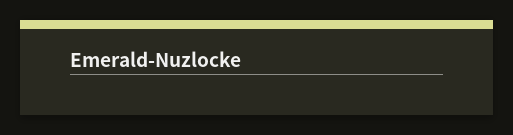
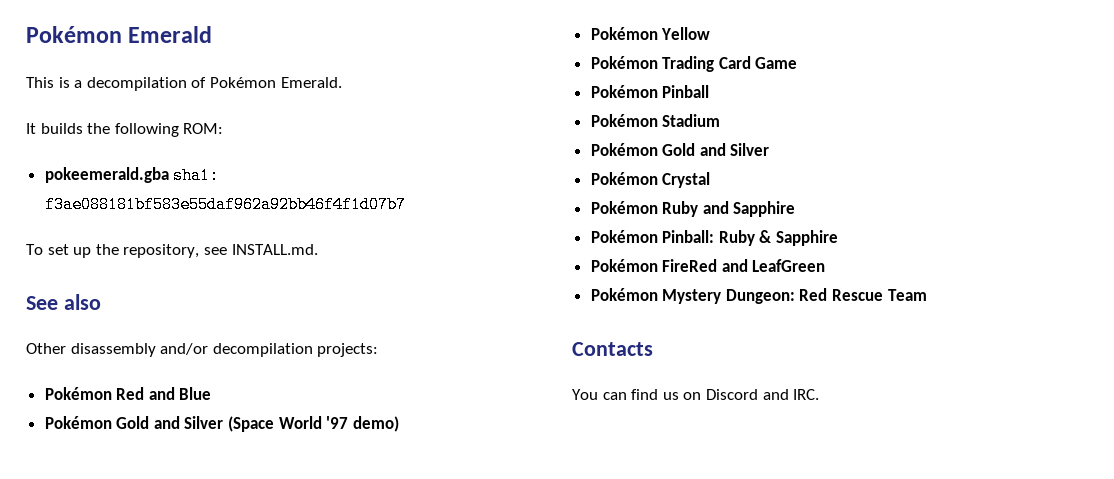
- Emerald-Nuzlocke
+ Pokémon Emerald
+ This is a decompilation of Pokémon Emerald.
+ It builds the following ROM:
+ pokeemerald.gba sha1: f3ae088181bf583e55daf962a92bb46f4f1d07b7
+ To set up the repository, see INSTALL.md.
+ See also
+ Other disassembly and/or decompilation projects:
+ Pokémon Red and Blue
+ Pokémon Gold and Silver (Space World '97 demo)
+ Pokémon Yellow
+ Pokémon Trading Card Game
+ Pokémon Pinball
+ Pokémon Stadium
+ Pokémon Gold and Silver
+ Pokémon Crystal
+ Pokémon Ruby and Sapphire
+ Pokémon Pinball: Ruby & Sapphire
+ Pokémon FireRed and LeafGreen
+ Pokémon Mystery Dungeon: Red Rescue Team
+ Contacts
+ You can find us on Discord and IRC.

